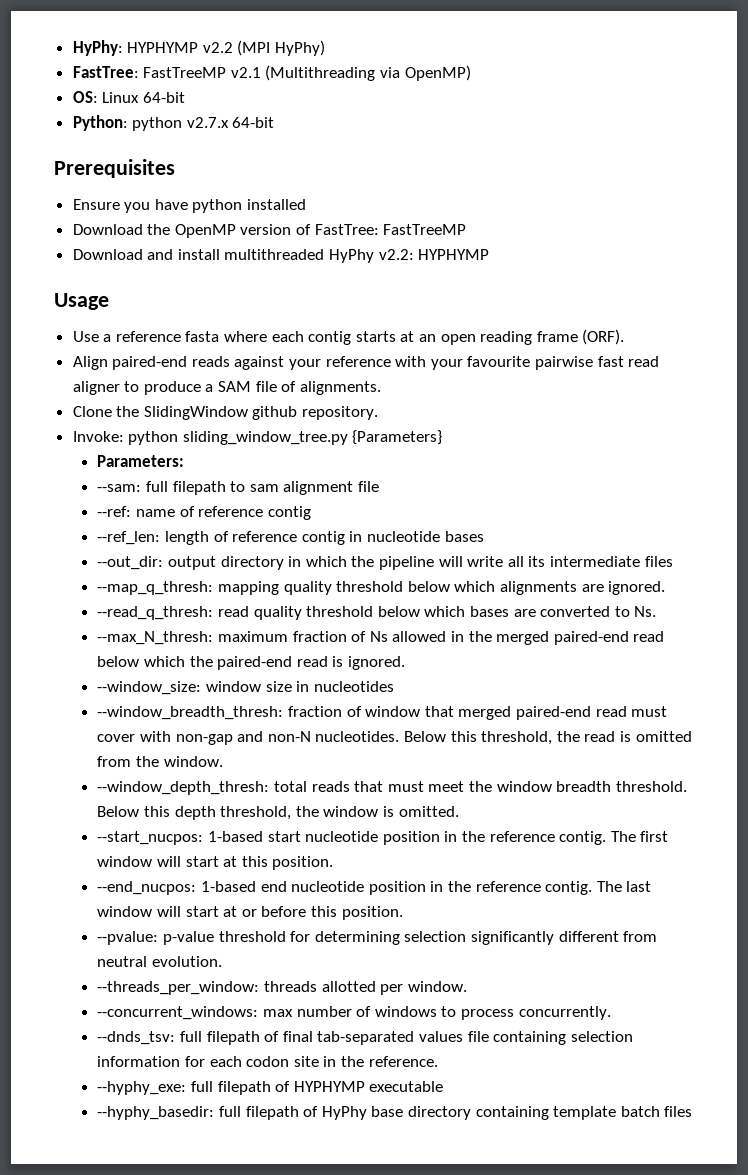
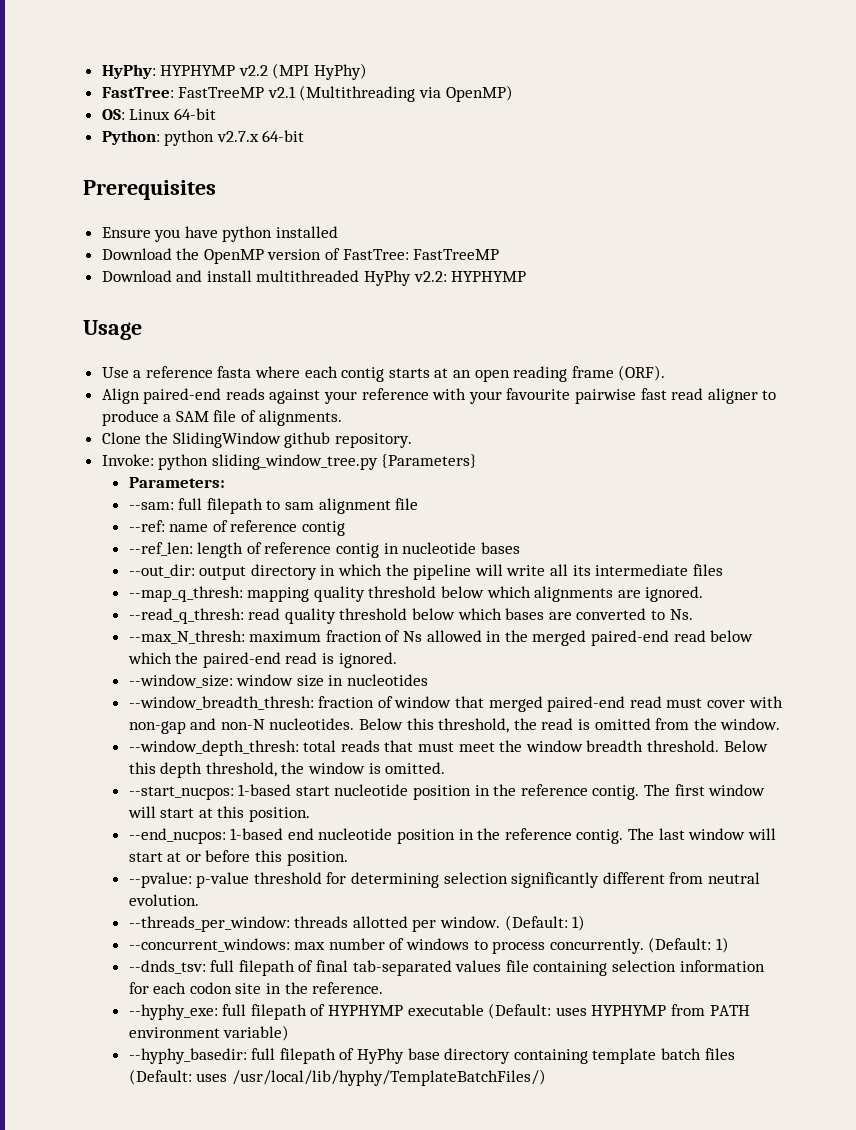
- --threads_per_window: threads allotted per window.
+ --threads_per_window: threads allotted per window. (Default: 1)
- --concurrent_windows: max number of windows to process concurrently.
+ --concurrent_windows: max number of windows to process concurrently. (Default: 1)
- --hyphy_exe: full filepath of HYPHYMP executable
+ --hyphy_exe: full filepath of HYPHYMP executable (Default: uses HYPHYMP from PATH environment variable)
- --hyphy_basedir: full filepath of HyPhy base directory containing template batch files
+ --hyphy_basedir: full filepath of HyPhy base directory containing template batch files (Default: uses /usr/local/lib/hyphy/TemplateBatchFiles/)

